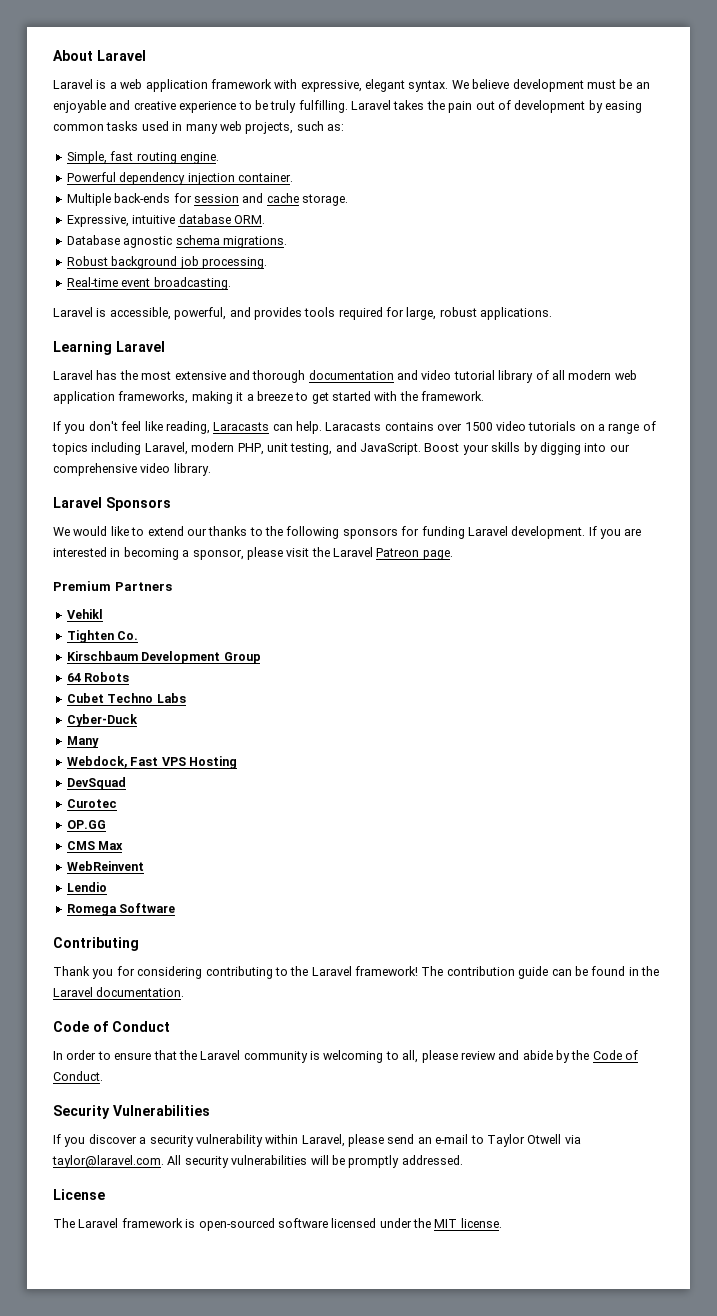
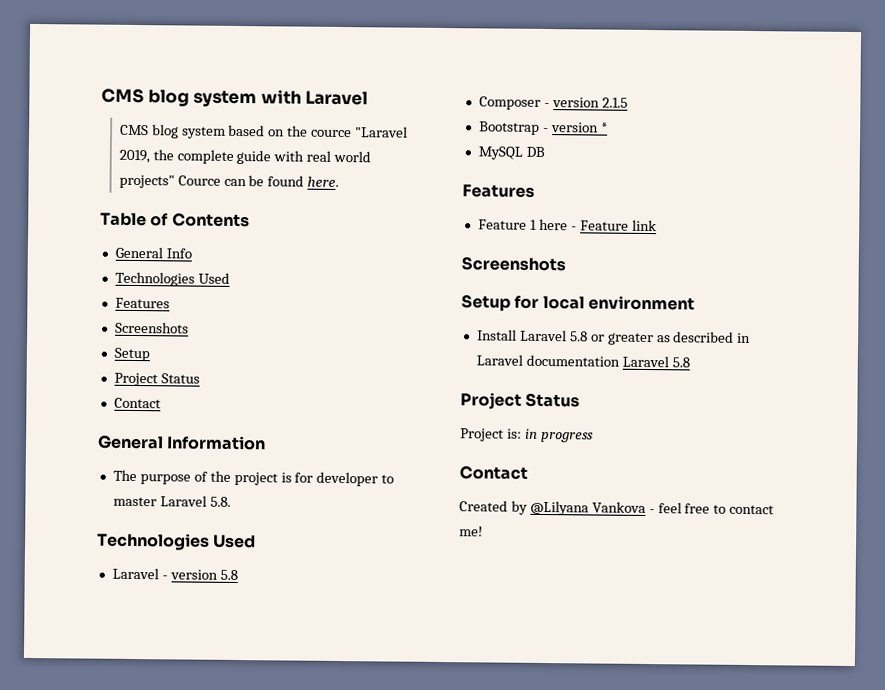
- About Laravel
- Laravel is a web application framework with expressive, elegant syntax. We believe development must be an enjoyable and creative experience to be truly fulfilling. Laravel takes the pain out of development by easing common tasks used in many web projects, such as:
- Simple, fast routing engine.
- Powerful dependency injection container.
- Multiple back-ends for session and cache storage.
- Expressive, intuitive database ORM.
- Database agnostic schema migrations.
- Robust background job processing.
- Real-time event broadcasting.
- Laravel is accessible, powerful, and provides tools required for large, robust applications.
- Learning Laravel
- Laravel has the most extensive and thorough documentation and video tutorial library of all modern web application frameworks, making it a breeze to get started with the framework.
- If you don't feel like reading, Laracasts can help. Laracasts contains over 1500 video tutorials on a range of topics including Laravel, modern PHP, unit testing, and JavaScript. Boost your skills by digging into our comprehensive video library.
- Laravel Sponsors
- We would like to extend our thanks to the following sponsors for funding Laravel development. If you are interested in becoming a sponsor, please visit the Laravel Patreon page.
- Premium Partners
- Vehikl
- Tighten Co.
- Kirschbaum Development Group
- 64 Robots
- Cubet Techno Labs
- Cyber-Duck
- Many
- Webdock, Fast VPS Hosting
- DevSquad
- Curotec
- OP.GG
- CMS Max
- WebReinvent
- Lendio
- Romega Software
- Contributing
- Thank you for considering contributing to the Laravel framework! The contribution guide can be found in the Laravel documentation.
- Code of Conduct
- In order to ensure that the Laravel community is welcoming to all, please review and abide by the Code of Conduct.
- Security Vulnerabilities
- If you discover a security vulnerability within Laravel, please send an e-mail to Taylor Otwell via taylor@laravel.com. All security vulnerabilities will be promptly addressed.
- License
- The Laravel framework is open-sourced software licensed under the MIT license.
+ CMS blog system with Laravel
+ CMS blog system based on the cource "Laravel 2019, the complete guide with real world projects" Cource can be found here.
+ Table of Contents
+ General Info
+ Technologies Used
+ Features
+ Screenshots
+ Setup
+ Project Status
+ Contact
+ General Information
+ The purpose of the project is for developer to master Laravel 5.8.
+ Technologies Used
+ Laravel - version 5.8
+ Composer - version 2.1.5
+ Bootstrap - version *
+ MySQL DB
+ Features
+ Feature 1 here - Feature link
+ Screenshots
+ Setup for local environment
+ Install Laravel 5.8 or greater as described in Laravel documentation Laravel 5.8
+ Project Status
+ Project is: in progress
+ Contact
+ Created by @Lilyana Vankova - feel free to contact me!

